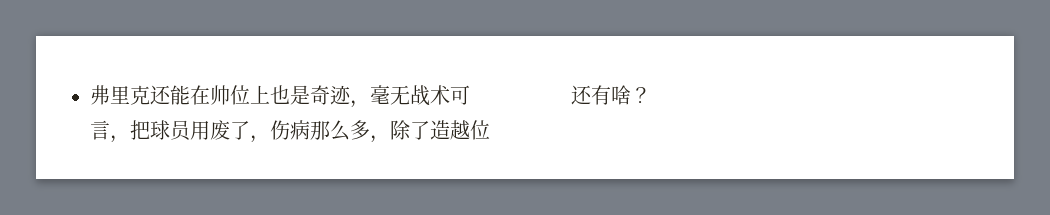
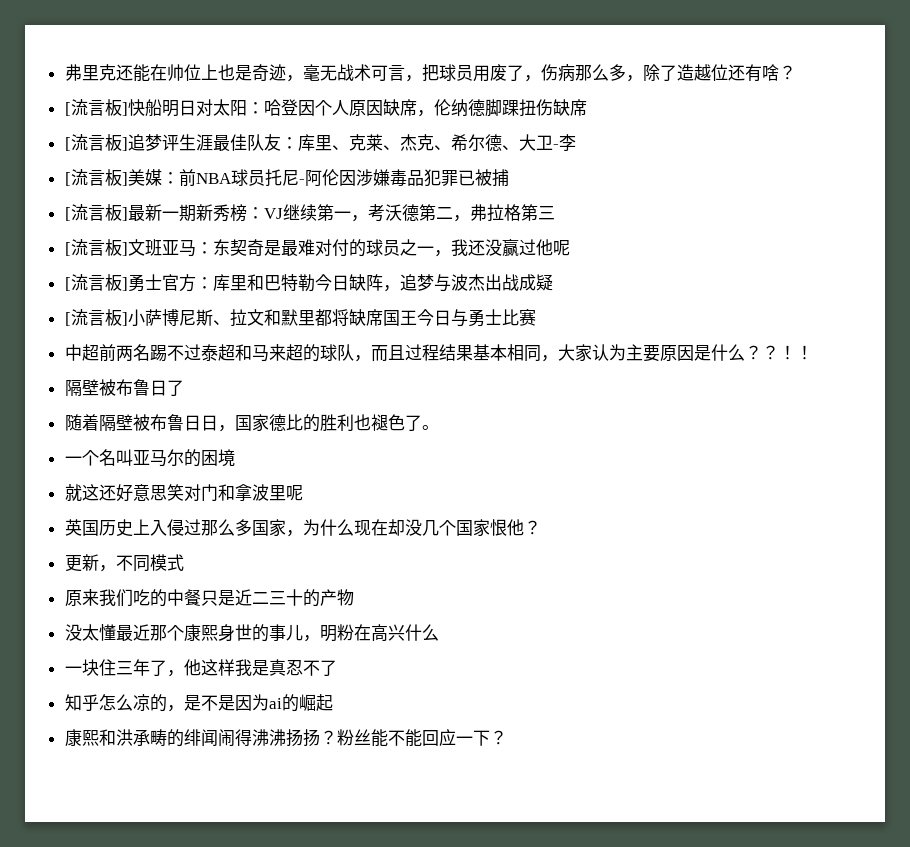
+ [流言板]快船明日对太阳：哈登因个人原因缺席，伦纳德脚踝扭伤缺席
+ [流言板]追梦评生涯最佳队友：库里、克莱、杰克、希尔德、大卫-李
+ [流言板]美媒：前NBA球员托尼-阿伦因涉嫌毒品犯罪已被捕
+ [流言板]最新一期新秀榜：VJ继续第一，考沃德第二，弗拉格第三
+ [流言板]文班亚马：东契奇是最难对付的球员之一，我还没赢过他呢
+ [流言板]勇士官方：库里和巴特勒今日缺阵，追梦与波杰出战成疑
+ [流言板]小萨博尼斯、拉文和默里都将缺席国王今日与勇士比赛
+ 中超前两名踢不过泰超和马来超的球队，而且过程结果基本相同，大家认为主要原因是什么？？！！
+ 隔壁被布鲁日了
+ 随着隔壁被布鲁日日，国家德比的胜利也褪色了。
+ 一个名叫亚马尔的困境
+ 就这还好意思笑对门和拿波里呢
+ 英国历史上入侵过那么多国家，为什么现在却没几个国家恨他？
+ 更新，不同模式
+ 原来我们吃的中餐只是近二三十的产物
+ 没太懂最近那个康熙身世的事儿，明粉在高兴什么
+ 一块住三年了，他这样我是真忍不了
+ 知乎怎么凉的，是不是因为ai的崛起
+ 康熙和洪承畴的绯闻闹得沸沸扬扬？粉丝能不能回应一下？

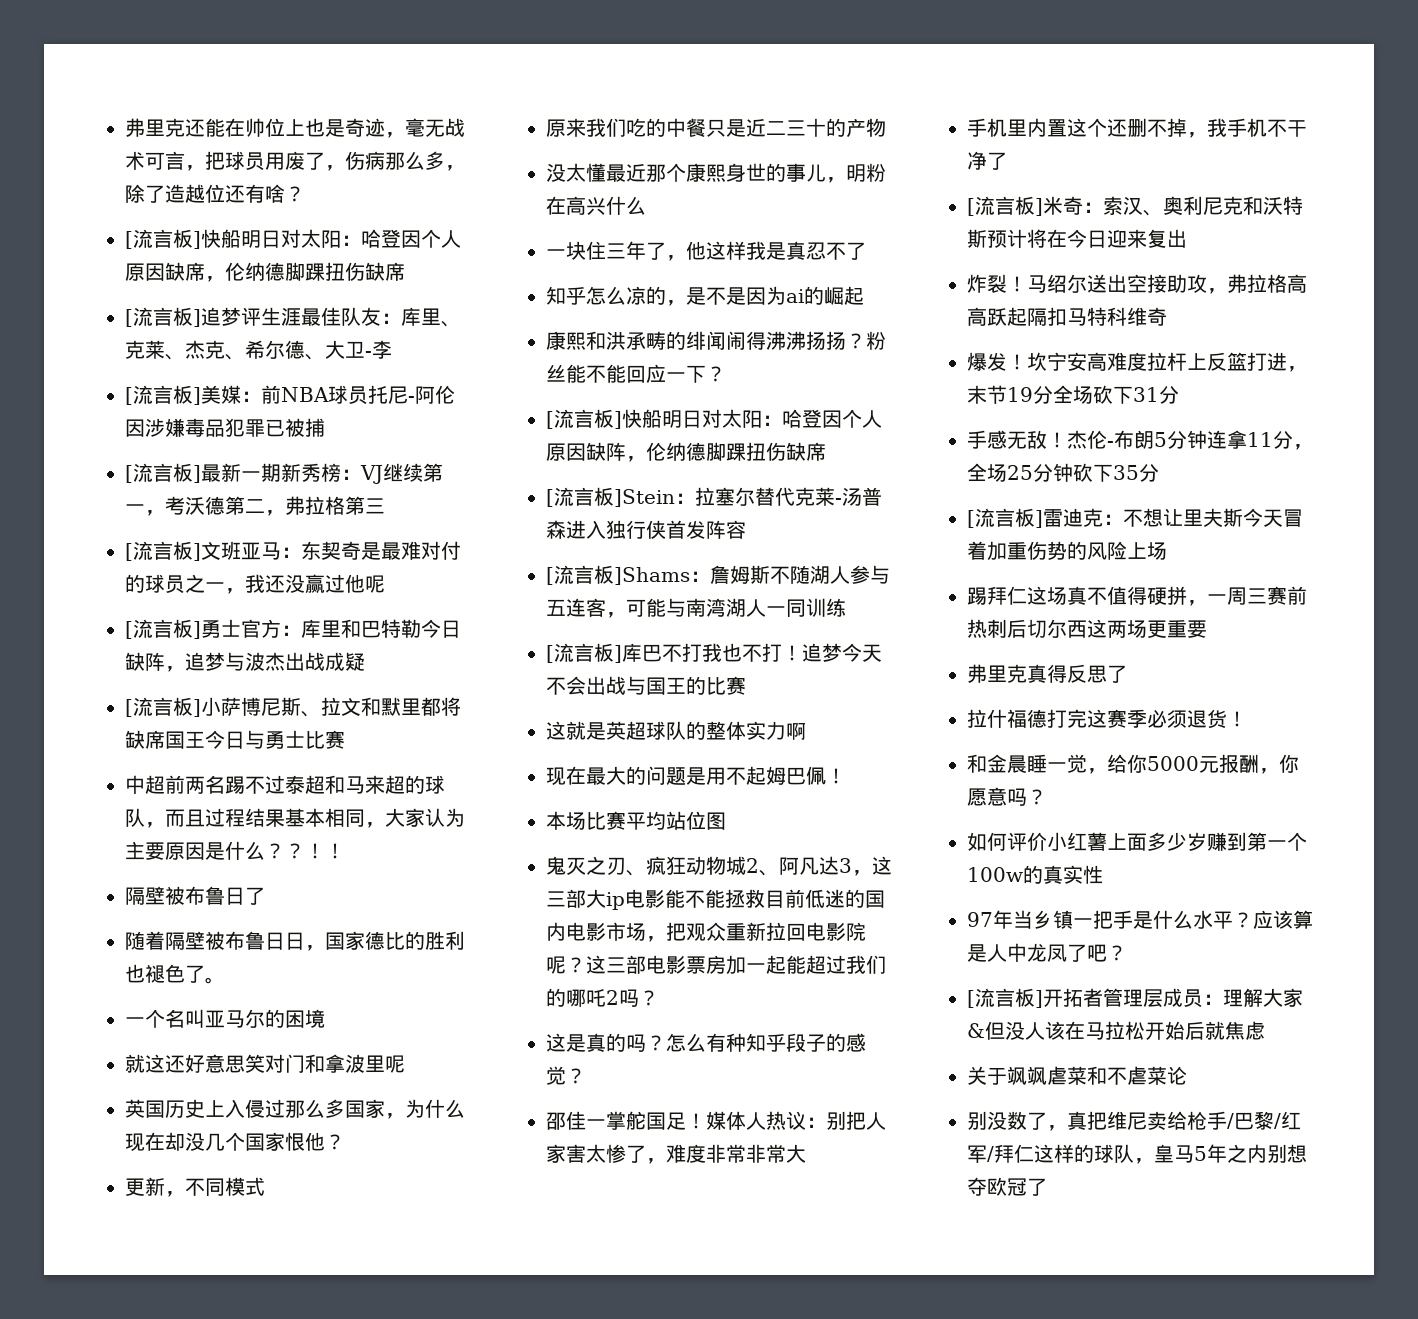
+ [流言板]快船明日对太阳：哈登因个人原因缺阵，伦纳德脚踝扭伤缺席
+ [流言板]Stein：拉塞尔替代克莱-汤普森进入独行侠首发阵容
+ [流言板]Shams：詹姆斯不随湖人参与五连客，可能与南湾湖人一同训练
+ [流言板]库巴不打我也不打！追梦今天不会出战与国王的比赛
+ 这就是英超球队的整体实力啊
+ 现在最大的问题是用不起姆巴佩！
+ 本场比赛平均站位图
+ 鬼灭之刃、疯狂动物城2、阿凡达3，这三部大ip电影能不能拯救目前低迷的国内电影市场，把观众重新拉回电影院呢？这三部电影票房加一起能超过我们的哪吒2吗？
+ 这是真的吗？怎么有种知乎段子的感觉？
+ 邵佳一掌舵国足！媒体人热议：别把人家害太惨了，难度非常非常大
+ 手机里内置这个还删不掉，我手机不干净了
+ [流言板]米奇：索汉、奥利尼克和沃特斯预计将在今日迎来复出
+ 炸裂！马绍尔送出空接助攻，弗拉格高高跃起隔扣马特科维奇
+ 爆发！坎宁安高难度拉杆上反篮打进，末节19分全场砍下31分
+ 手感无敌！杰伦-布朗5分钟连拿11分，全场25分钟砍下35分
+ [流言板]雷迪克：不想让里夫斯今天冒着加重伤势的风险上场
+ 踢拜仁这场真不值得硬拼，一周三赛前热刺后切尔西这两场更重要
+ 弗里克真得反思了
+ 拉什福德打完这赛季必须退货！
+ 和金晨睡一觉，给你5000元报酬，你愿意吗？
+ 如何评价小红薯上面多少岁赚到第一个100w的真实性
+ 97年当乡镇一把手是什么水平？应该算是人中龙凤了吧？
+ [流言板]开拓者管理层成员：理解大家&但没人该在马拉松开始后就焦虑
+ 关于飒飒虐菜和不虐菜论
+ 别没数了，真把维尼卖给枪手/巴黎/红军/拜仁这样的球队，皇马5年之内别想夺欧冠了

